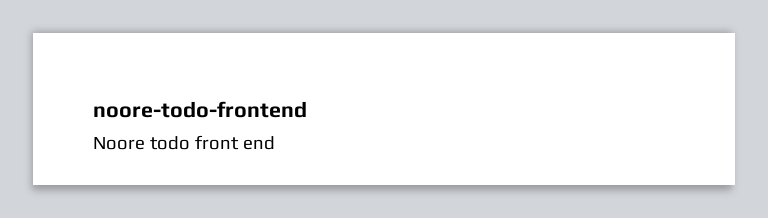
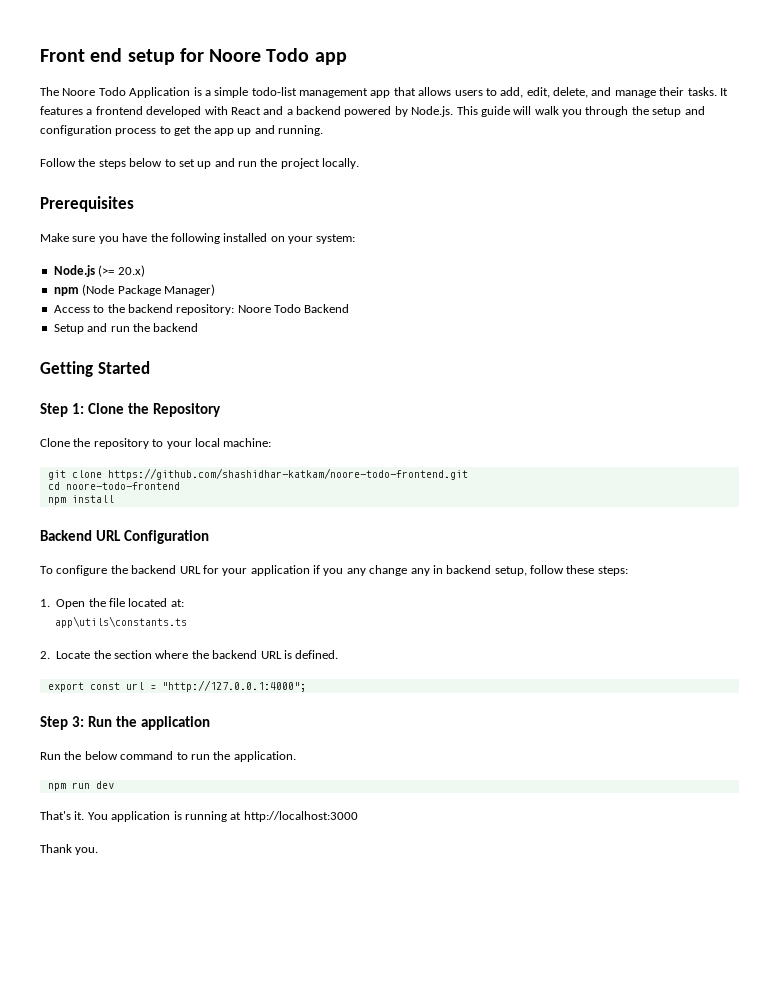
- noore-todo-frontend
- Noore todo front end
+ Front end setup for Noore Todo app
+ The Noore Todo Application is a simple todo-list management app that allows users to add, edit, delete, and manage their tasks. It features a frontend developed with React and a backend powered by Node.js. This guide will walk you through the setup and configuration process to get the app up and running.
+ Follow the steps below to set up and run the project locally.
+ Prerequisites
+ Make sure you have the following installed on your system:
+ Node.js (>= 20.x)
+ npm (Node Package Manager)
+ Access to the backend repository: Noore Todo Backend
+ Setup and run the backend
+ Getting Started
+ Step 1: Clone the Repository
+ Clone the repository to your local machine:
+ git clone https://github.com/shashidhar-katkam/noore-todo-frontend.git
+ cd noore-todo-frontend
+ npm install
+ Backend URL Configuration
+ To configure the backend URL for your application if you any change any in backend setup, follow these steps:
+ 1. Open the file located at:
+ app\utils\constants.ts
+ 2. Locate the section where the backend URL is defined.
+ export const url = "http://127.0.0.1:4000";
+ Step 3: Run the application
+ Run the below command to run the application.
+ npm run dev
+ That's it. You application is running at http://localhost:3000
+ Thank you.

